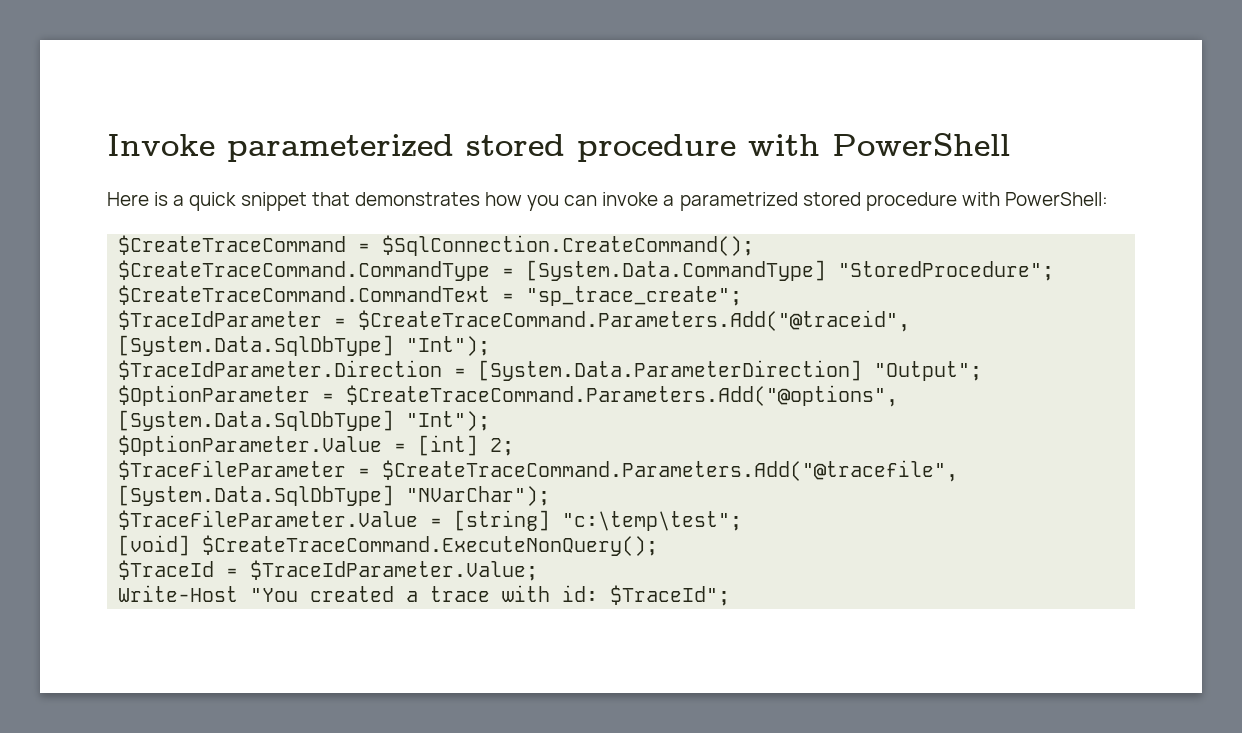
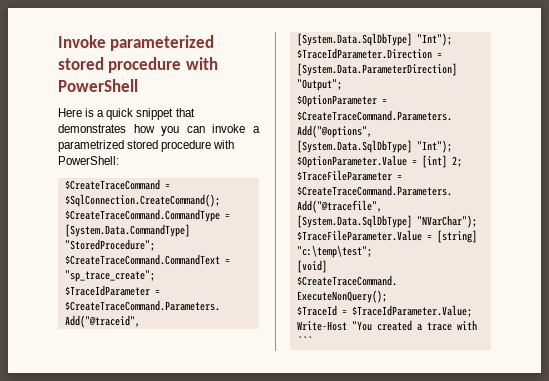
- Write-Host "You created a trace with id: $TraceId";
+ Write-Host "You created a trace with ```

